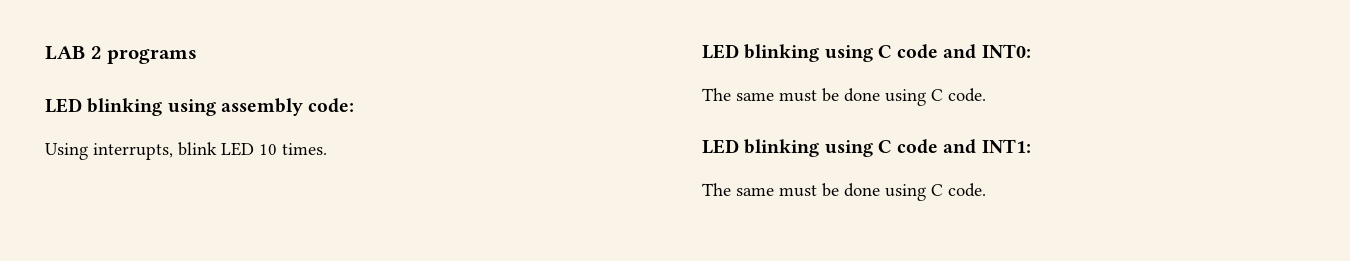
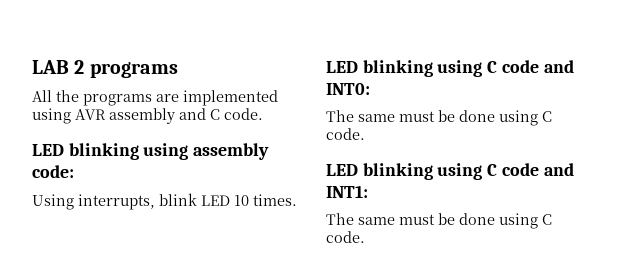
+ All the programs are implemented using AVR assembly and C code.

